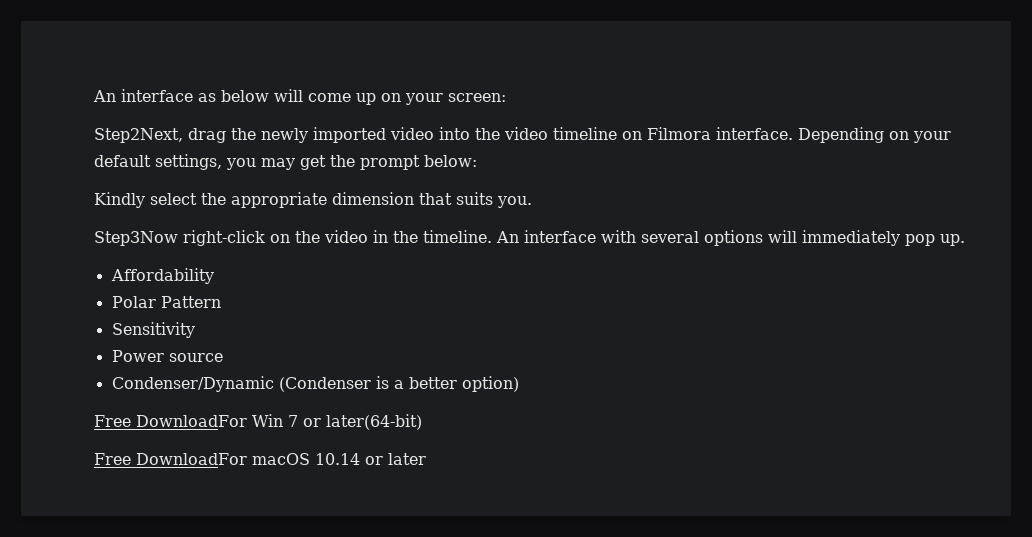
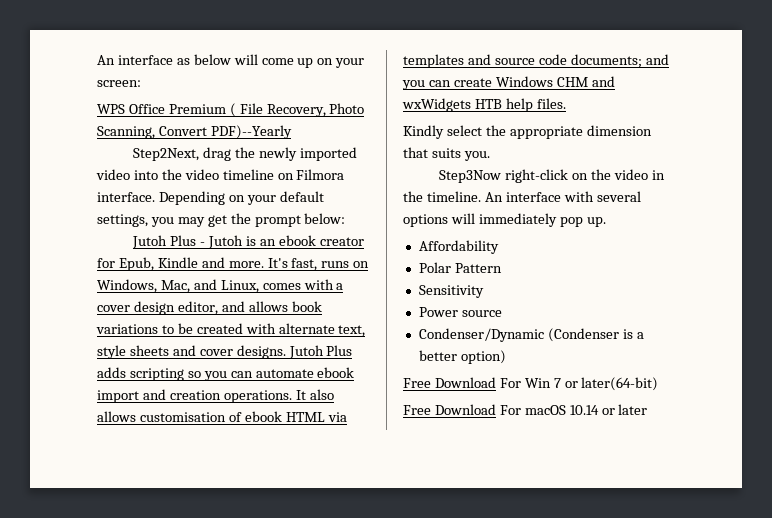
+ WPS Office Premium ( File Recovery, Photo Scanning, Convert PDF)--Yearly
+ Jutoh Plus - Jutoh is an ebook creator for Epub, Kindle and more. It's fast, runs on Windows, Mac, and Linux, comes with a cover design editor, and allows book variations to be created with alternate text, style sheets and cover designs. Jutoh Plus adds scripting so you can automate ebook import and creation operations. It also allows customisation of ebook HTML via templates and source code documents; and you can create Windows CHM and wxWidgets HTB help files.
- Free DownloadFor Win 7 or later(64-bit)
+ Free Download For Win 7 or later(64-bit)
- Free DownloadFor macOS 10.14 or later
+ Free Download For macOS 10.14 or later

